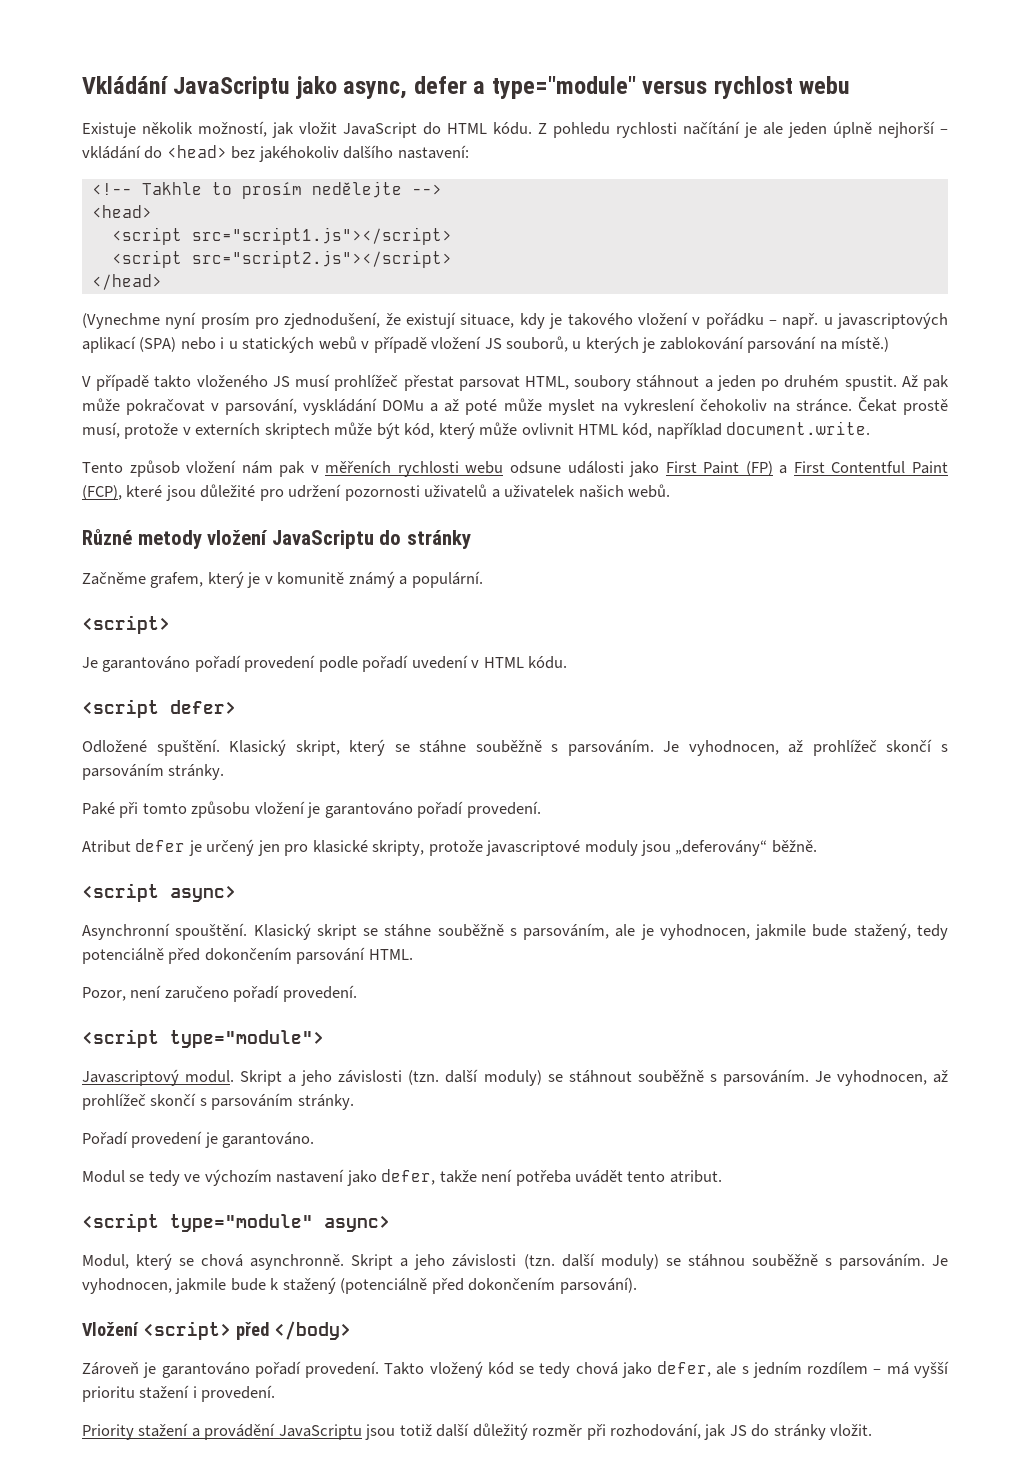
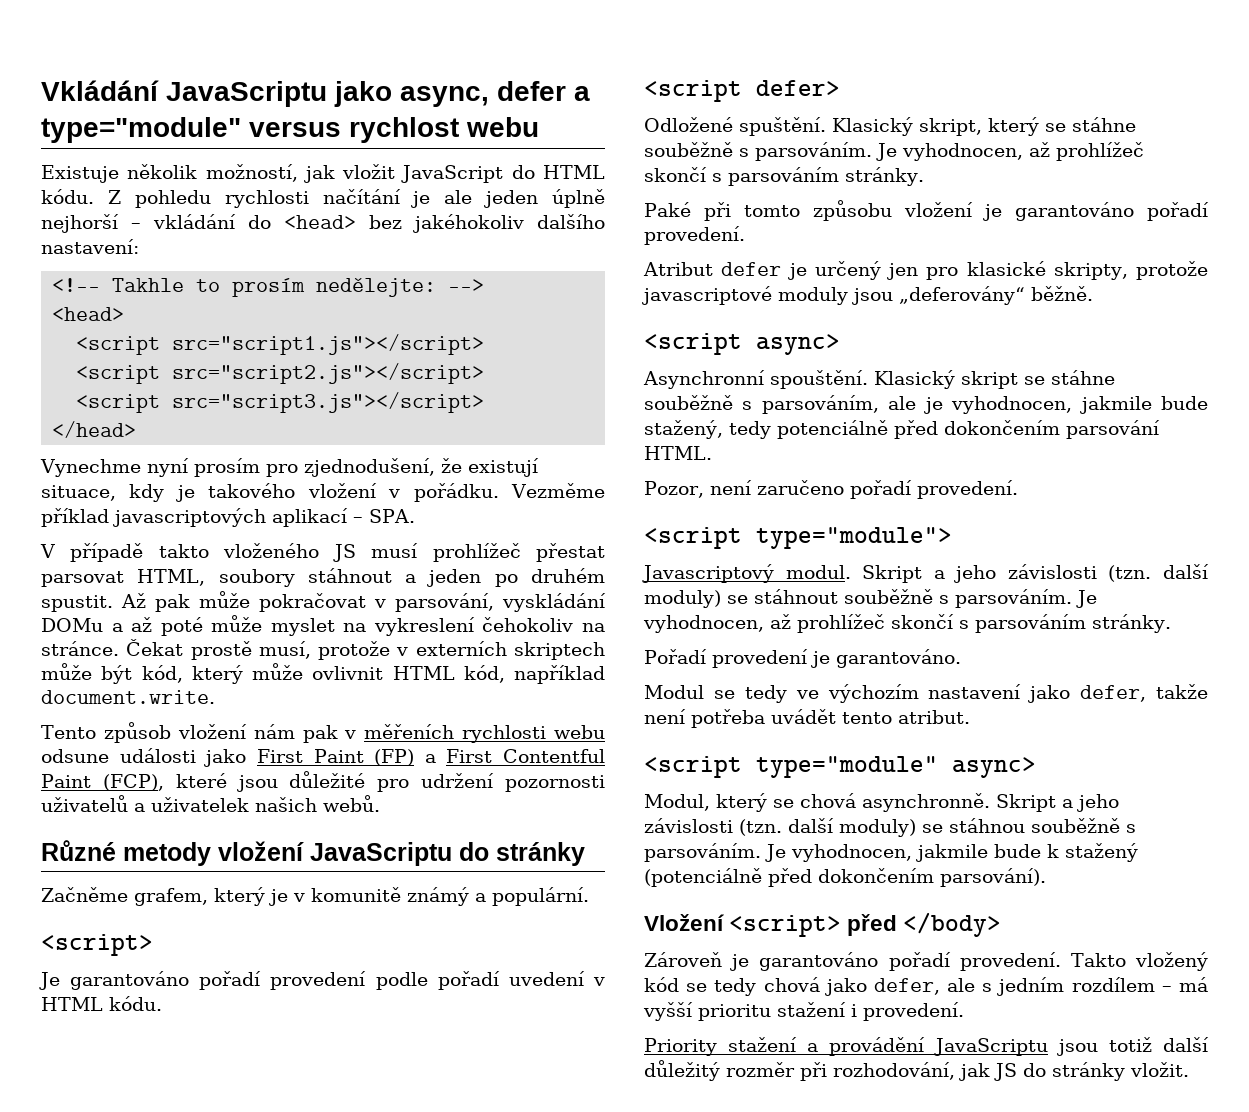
- <!-- Takhle to prosím nedělejte -->
+ <!-- Takhle to prosím nedělejte: -->
+ <script src="script3.js"></script>
- (Vynechme nyní prosím pro zjednodušení, že existují situace, kdy je takového vložení v pořádku – např. u javascriptových aplikací (SPA) nebo i u statických webů v případě vložení JS souborů, u kterých je zablokování parsování na místě.)
+ Vynechme nyní prosím pro zjednodušení, že existují situace, kdy je takového vložení v pořádku. Vezměme příklad javascriptových aplikací – SPA.

